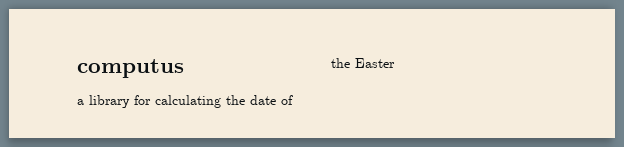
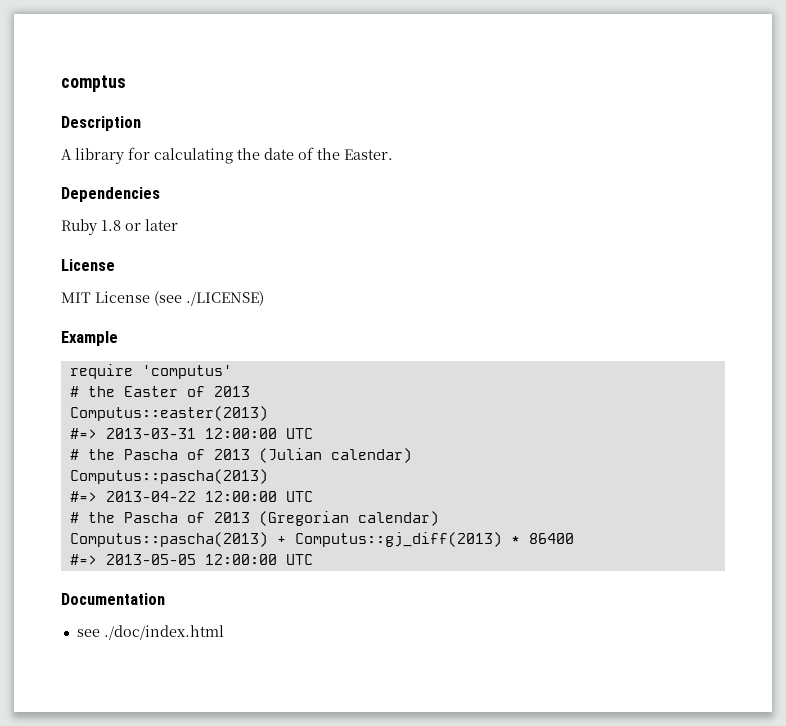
- computus
- a library for calculating the date of the Easter
+ comptus
+ Description
+ A library for calculating the date of the Easter.
+ Dependencies
+ Ruby 1.8 or later
+ License
+ MIT License (see ./LICENSE)
+ Example
+ require 'computus'
+ # the Easter of 2013
+ Computus::easter(2013)
+ #=> 2013-03-31 12:00:00 UTC
+ # the Pascha of 2013 (Julian calendar)
+ Computus::pascha(2013)
+ #=> 2013-04-22 12:00:00 UTC
+ # the Pascha of 2013 (Gregorian calendar)
+ Computus::pascha(2013) + Computus::gj_diff(2013) * 86400
+ #=> 2013-05-05 12:00:00 UTC
+ Documentation
+ see ./doc/index.html

